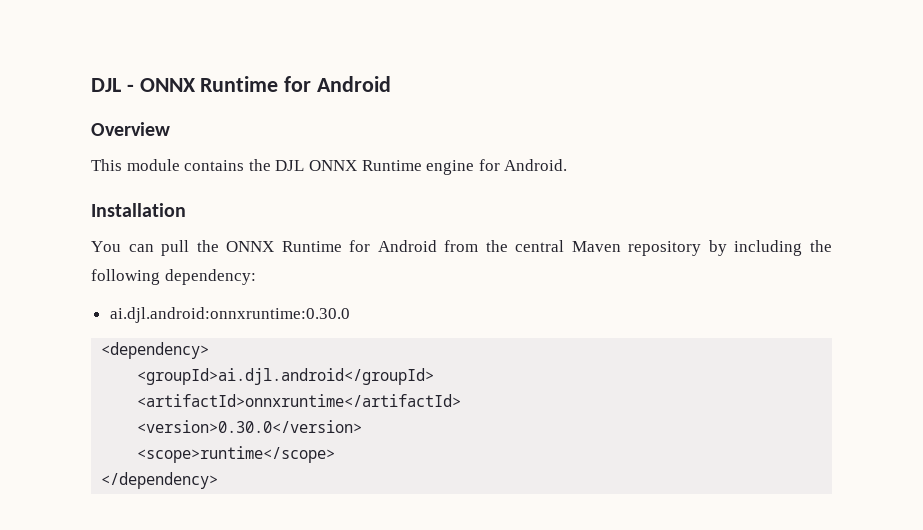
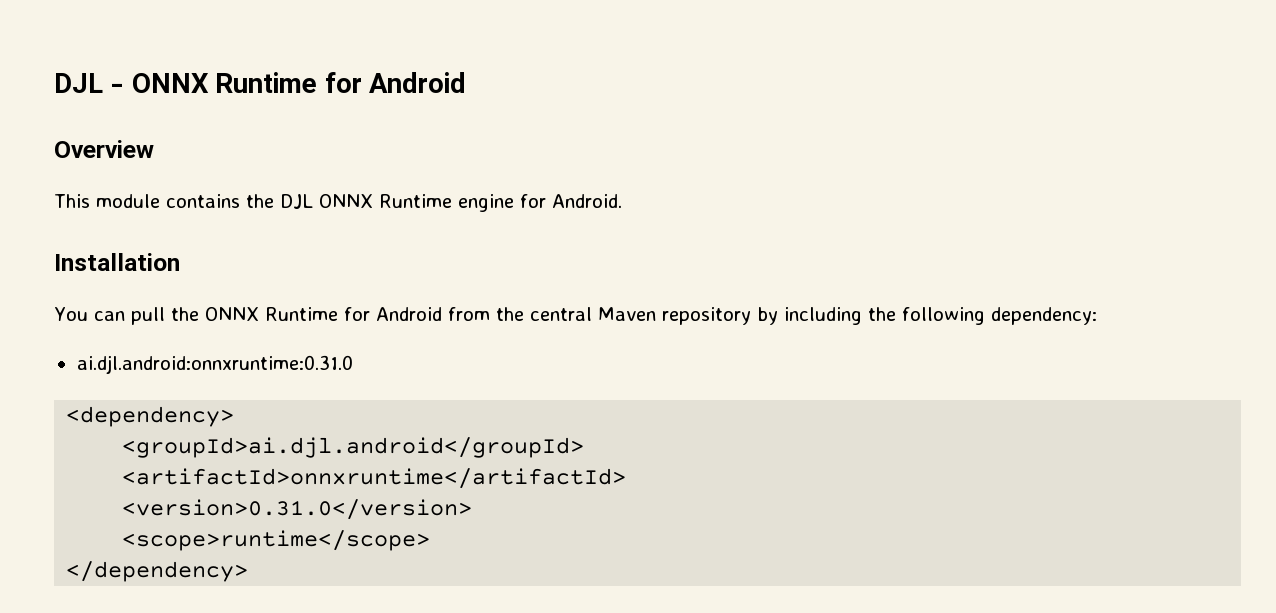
- ai.djl.android:onnxruntime:0.30.0
+ ai.djl.android:onnxruntime:0.31.0
- <version>0.30.0</version>
+ <version>0.31.0</version>

